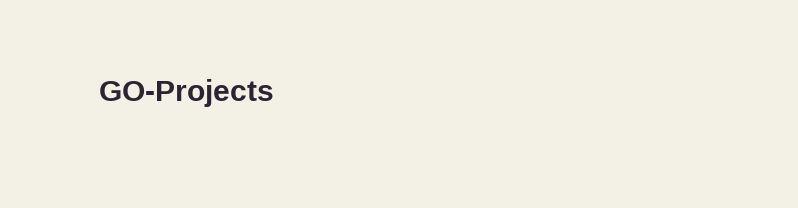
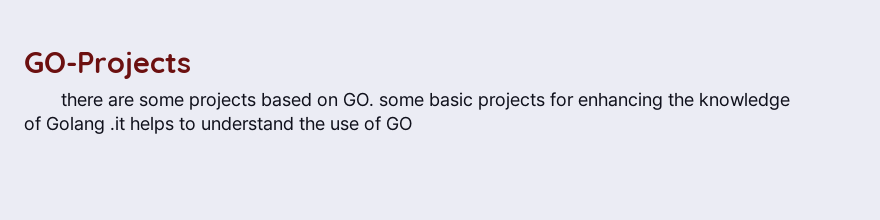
+ there are some projects based on GO. some basic projects for enhancing the knowledge of Golang .it helps to understand the use of GO

